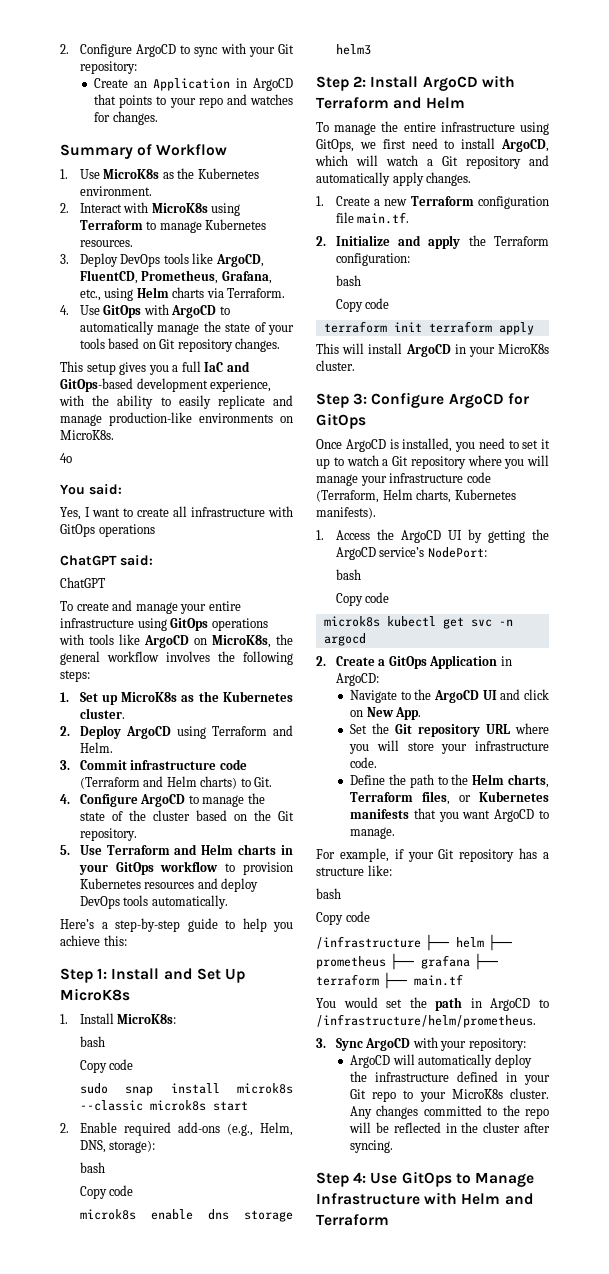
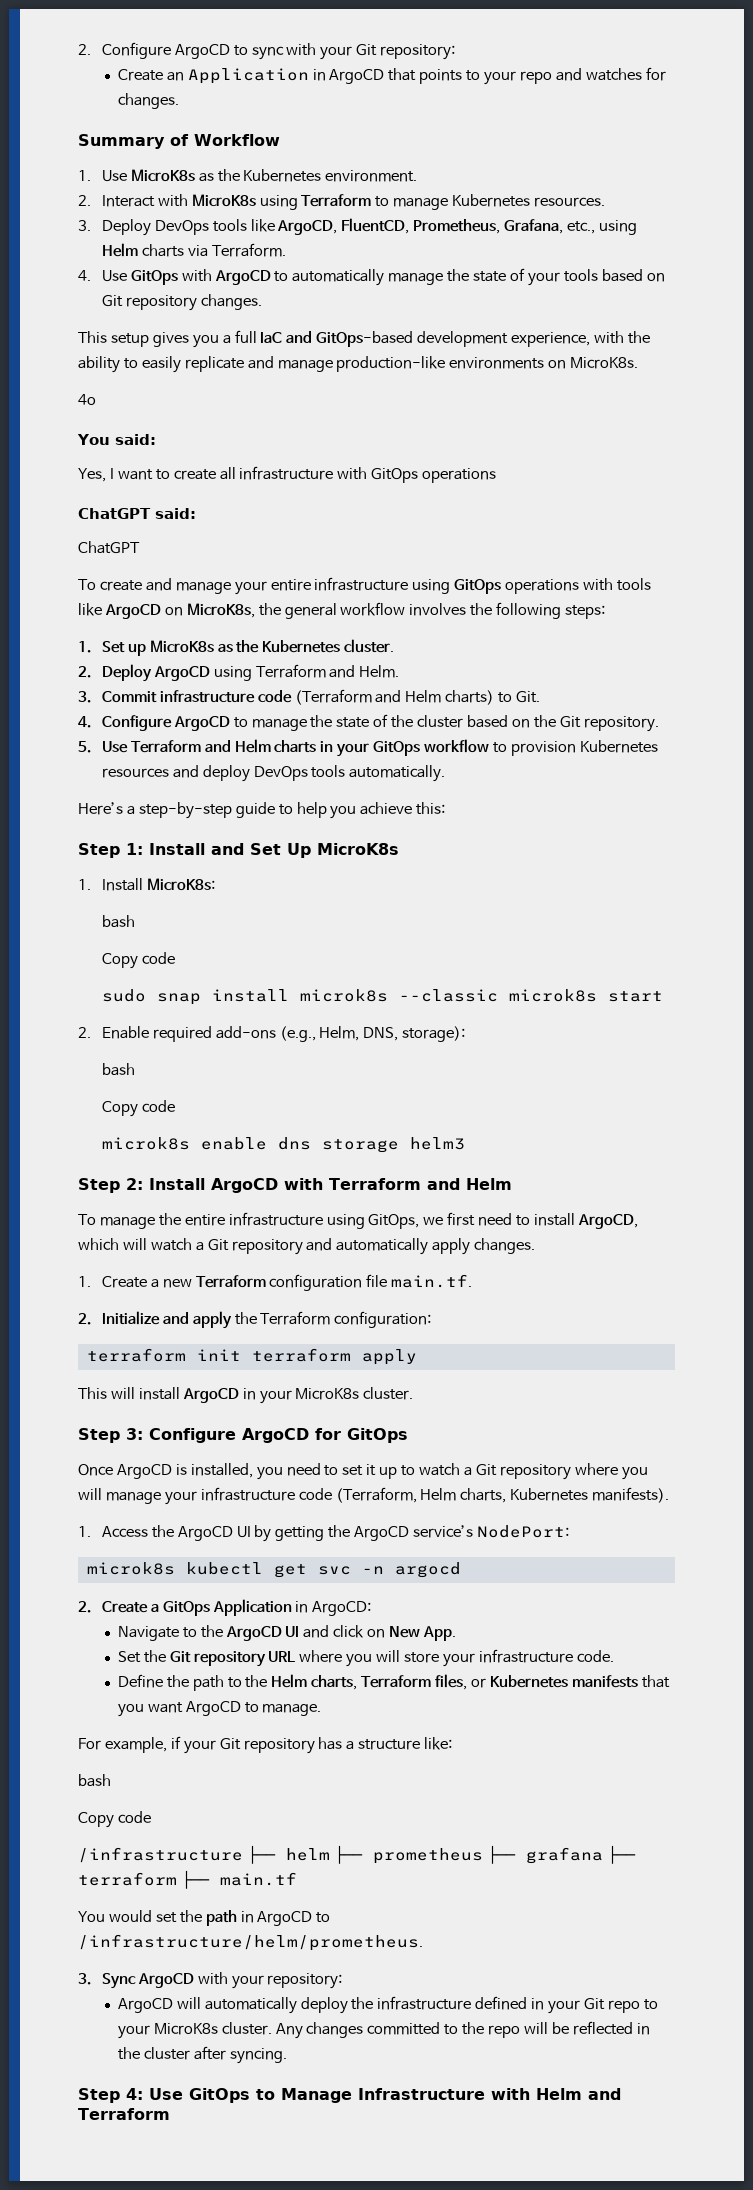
  2. Initialize and apply the Terraform configuration:
- bash
- Copy code
  1. Access the ArgoCD UI by getting the ArgoCD service’s NodePort:
- bash
- Copy code

